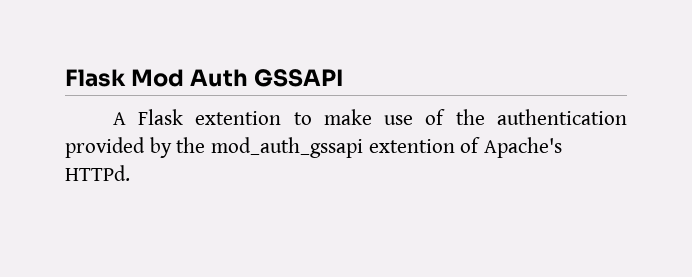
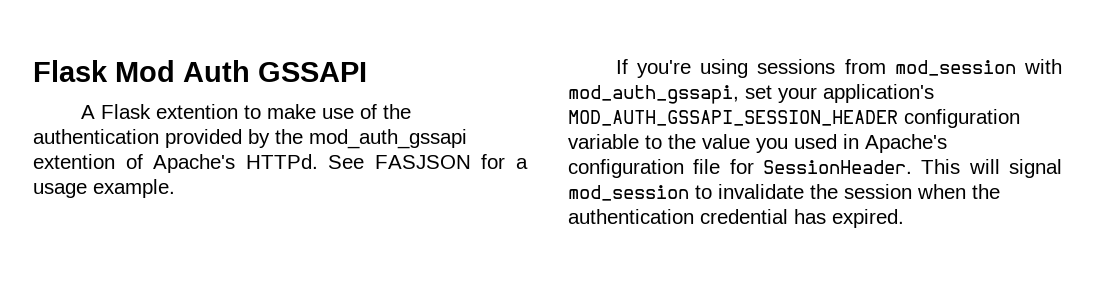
+ See FASJSON for a usage example.
+ If you're using sessions from mod_session with mod_auth_gssapi, set your application's MOD_AUTH_GSSAPI_SESSION_HEADER configuration variable to the value you used in Apache's configuration file for SessionHeader. This will signal mod_session to invalidate the session when the authentication credential has expired.

